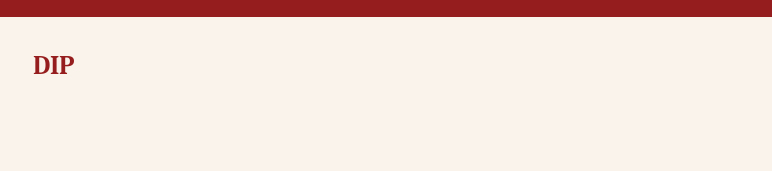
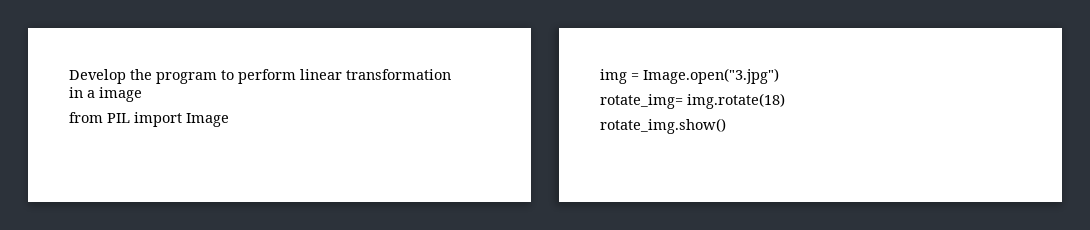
- DIP
+ Develop the program to perform linear transformation in a image
+ from PIL import Image
+ img = Image.open("3.jpg")
+ rotate_img= img.rotate(18)
+ rotate_img.show()

